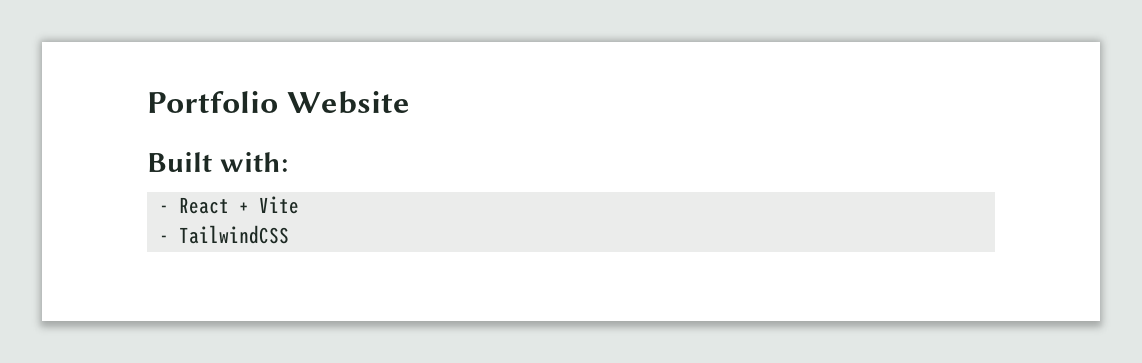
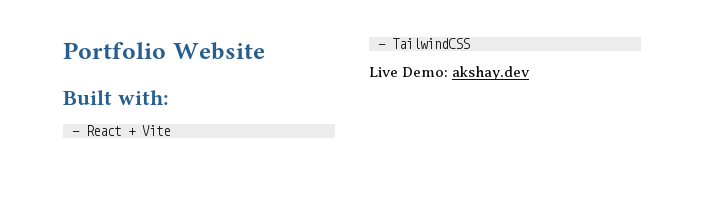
+ Live Demo: akshay.dev

